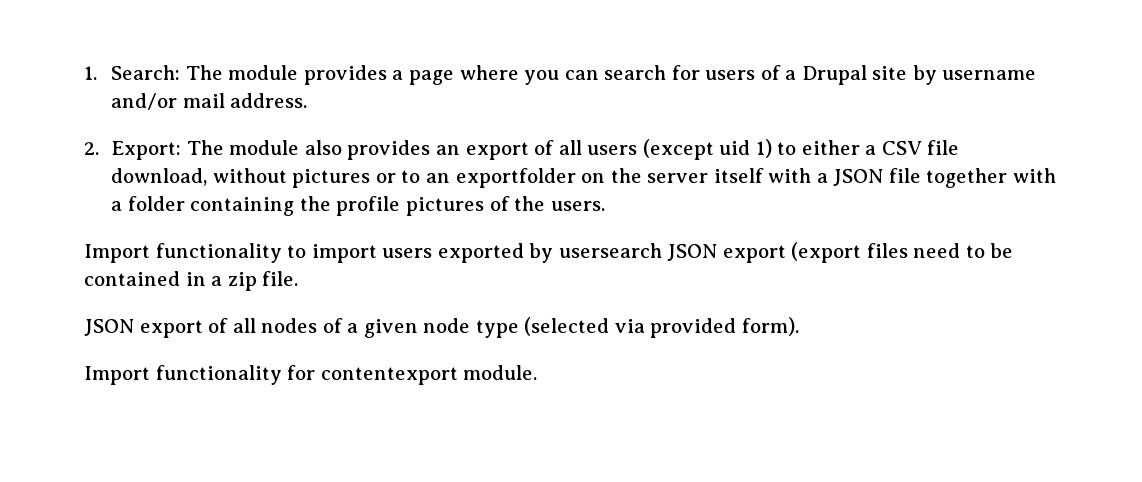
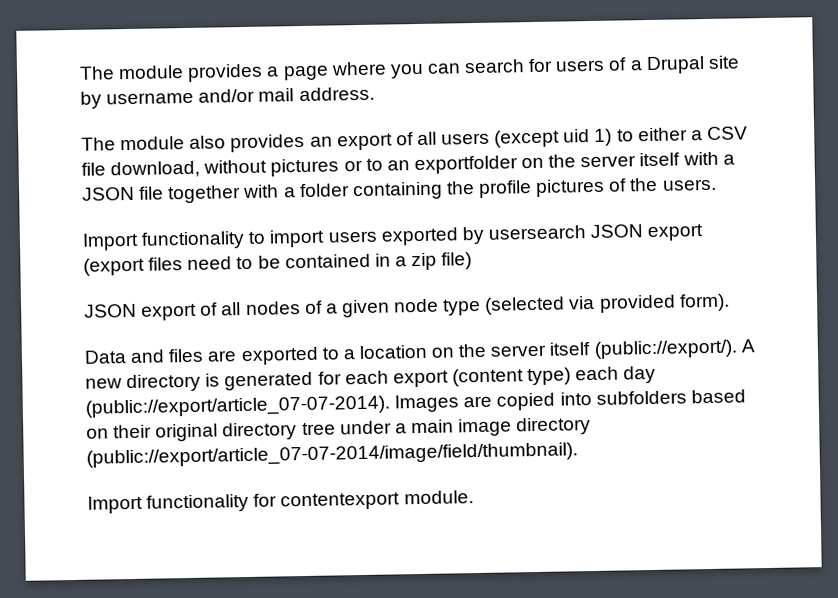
- 1. Search: The module provides a page where you can search for users of a Drupal site by username and/or mail address.
+ The module provides a page where you can search for users of a Drupal site by username and/or mail address.
- 2. Export: The module also provides an export of all users (except uid 1) to either a CSV file download, without pictures or to an exportfolder on the server itself with a JSON file together with a folder containing the profile pictures of the users.
+ The module also provides an export of all users (except uid 1) to either a CSV file download, without pictures or to an exportfolder on the server itself with a JSON file together with a folder containing the profile pictures of the users.
- Import functionality to import users exported by usersearch JSON export (export files need to be contained in a zip file.
+ Import functionality to import users exported by usersearch JSON export (export files need to be contained in a zip file)
+ Data and files are exported to a location on the server itself (public://export/). A new directory is generated for each export (content type) each day (public://export/article_07-07-2014). Images are copied into subfolders based on their original directory tree under a main image directory (public://export/article_07-07-2014/image/field/thumbnail).

